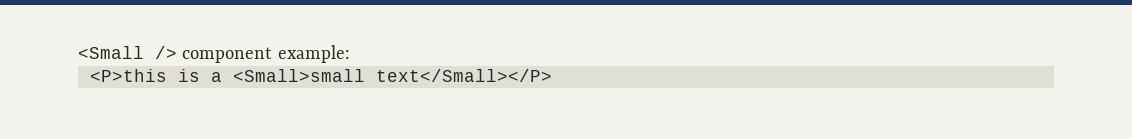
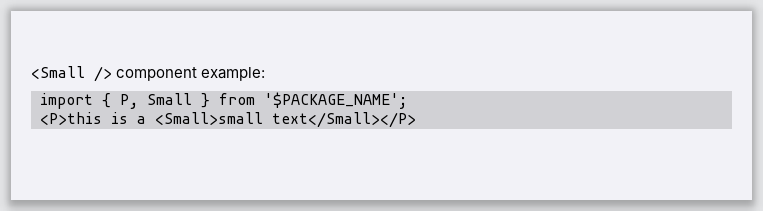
+ import { P, Small } from '$PACKAGE_NAME';

